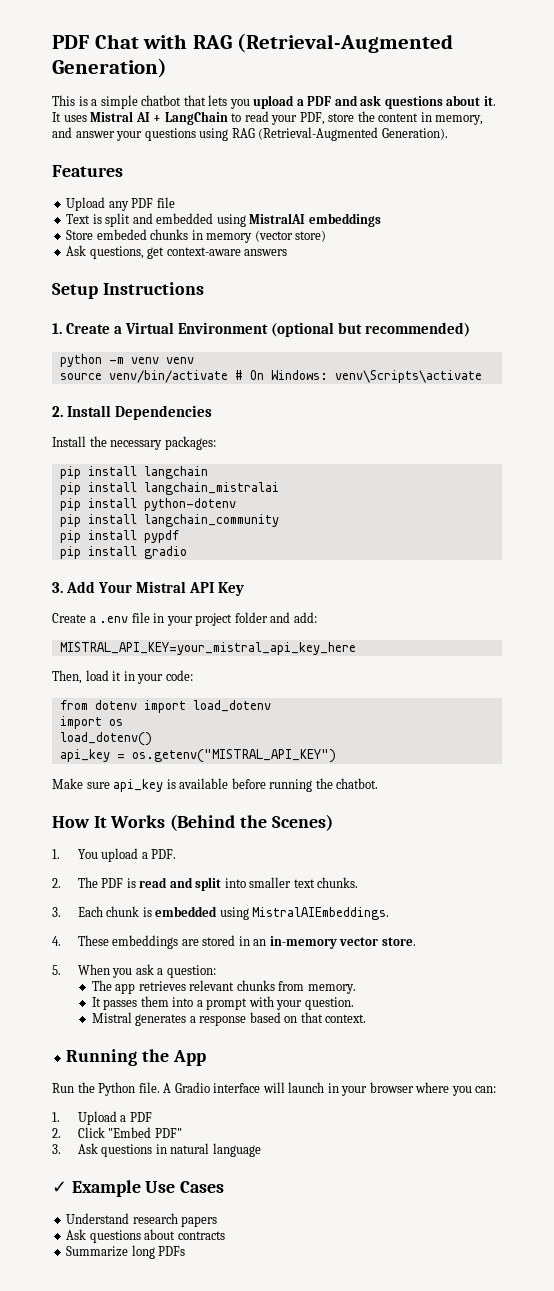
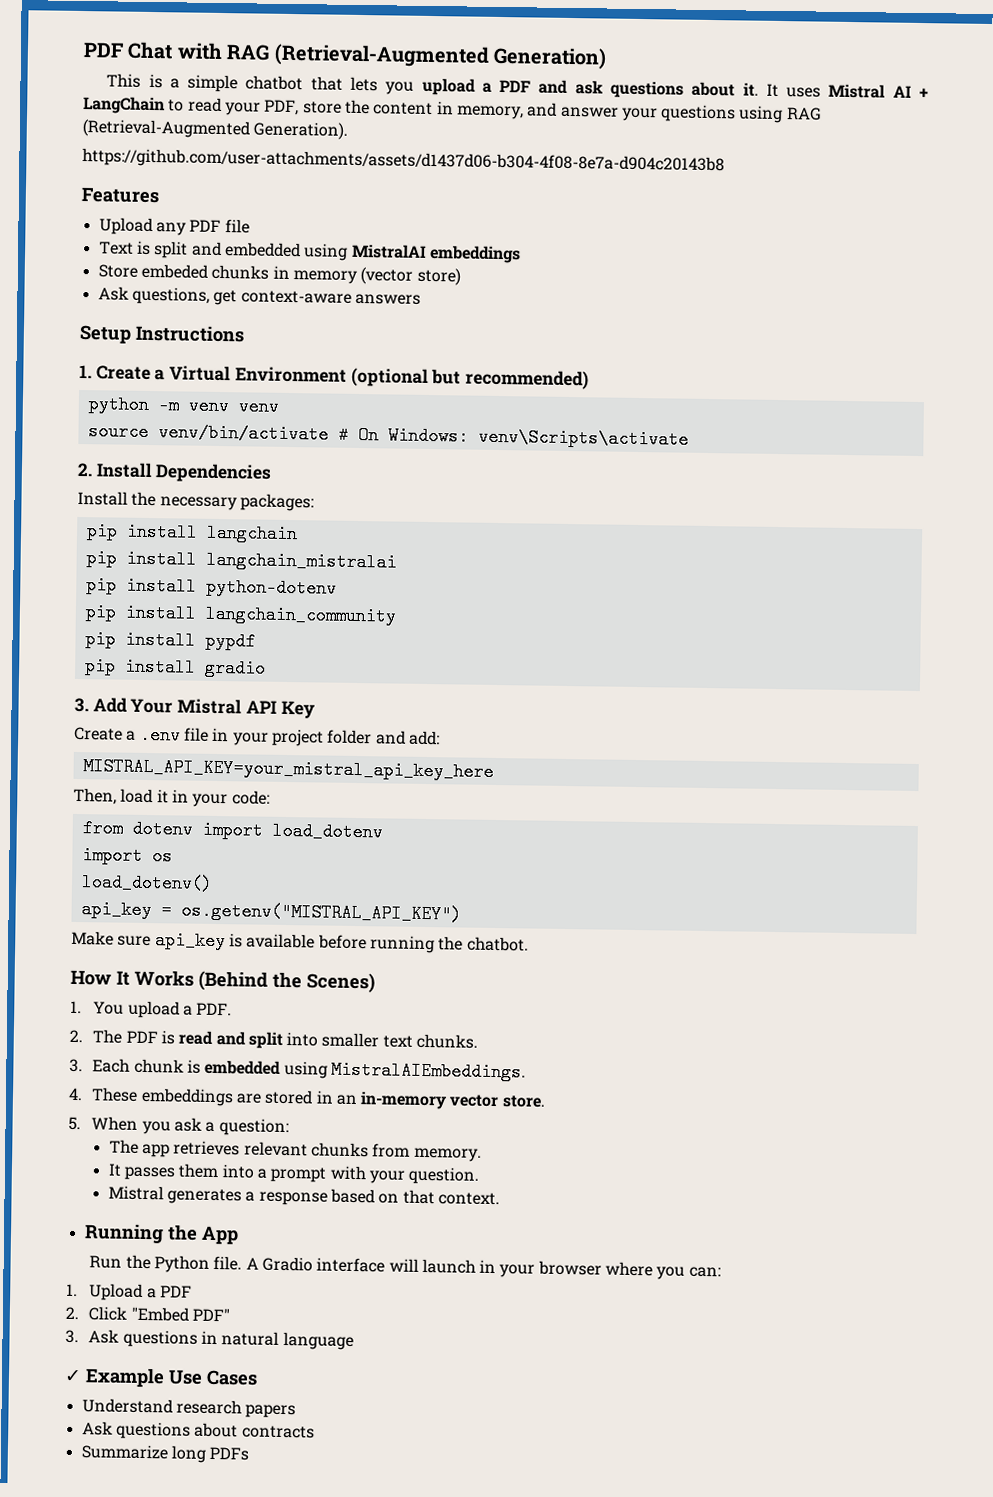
+ https://github.com/user-attachments/assets/d1437d06-b304-4f08-8e7a-d904c20143b8

